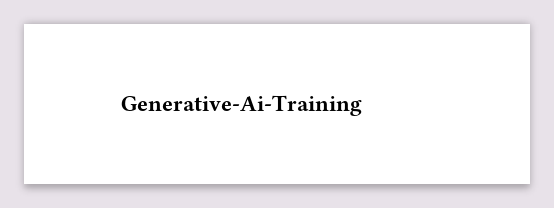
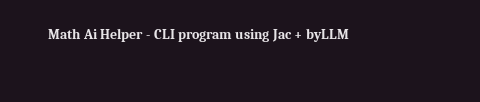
- Generative-Ai-Training
+ Math Ai Helper - CLI program using Jac + byLLM

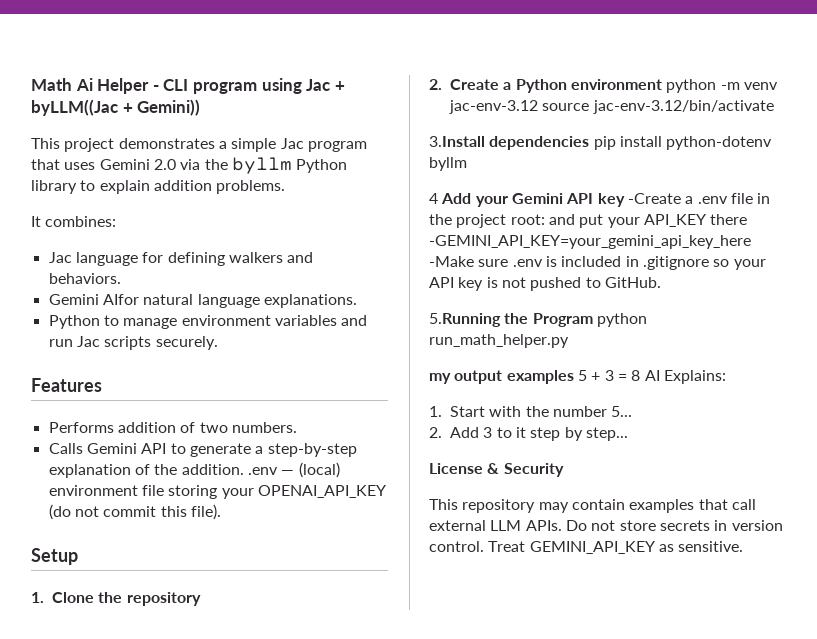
- Math Ai Helper - CLI program using Jac + byLLM
+ Math Ai Helper - CLI program using Jac + byLLM((Jac + Gemini))
+ This project demonstrates a simple Jac program that uses Gemini 2.0 via the byllm Python library to explain addition problems.
+ It combines:
+ Jac language for defining walkers and behaviors.
+ Gemini AIfor natural language explanations.
+ Python to manage environment variables and run Jac scripts securely.
+ Features
+ Performs addition of two numbers.
+ Calls Gemini API to generate a step-by-step explanation of the addition. .env — (local) environment file storing your OPENAI_API_KEY (do not commit this file).
+ Setup
+ 1. Clone the repository
+ 2. Create a Python environment python -m venv jac-env-3.12 source jac-env-3.12/bin/activate
+ 3.Install dependencies pip install python-dotenv byllm
+ 4 Add your Gemini API key -Create a .env file in the project root: and put your API_KEY there -GEMINI_API_KEY=your_gemini_api_key_here -Make sure .env is included in .gitignore so your API key is not pushed to GitHub.
+ 5.Running the Program python run_math_helper.py
+ my output examples 5 + 3 = 8 AI Explains:
+ 1. Start with the number 5...
+ 2. Add 3 to it step by step...
+ License & Security
+ This repository may contain examples that call external LLM APIs. Do not store secrets in version control. Treat GEMINI_API_KEY as sensitive.

